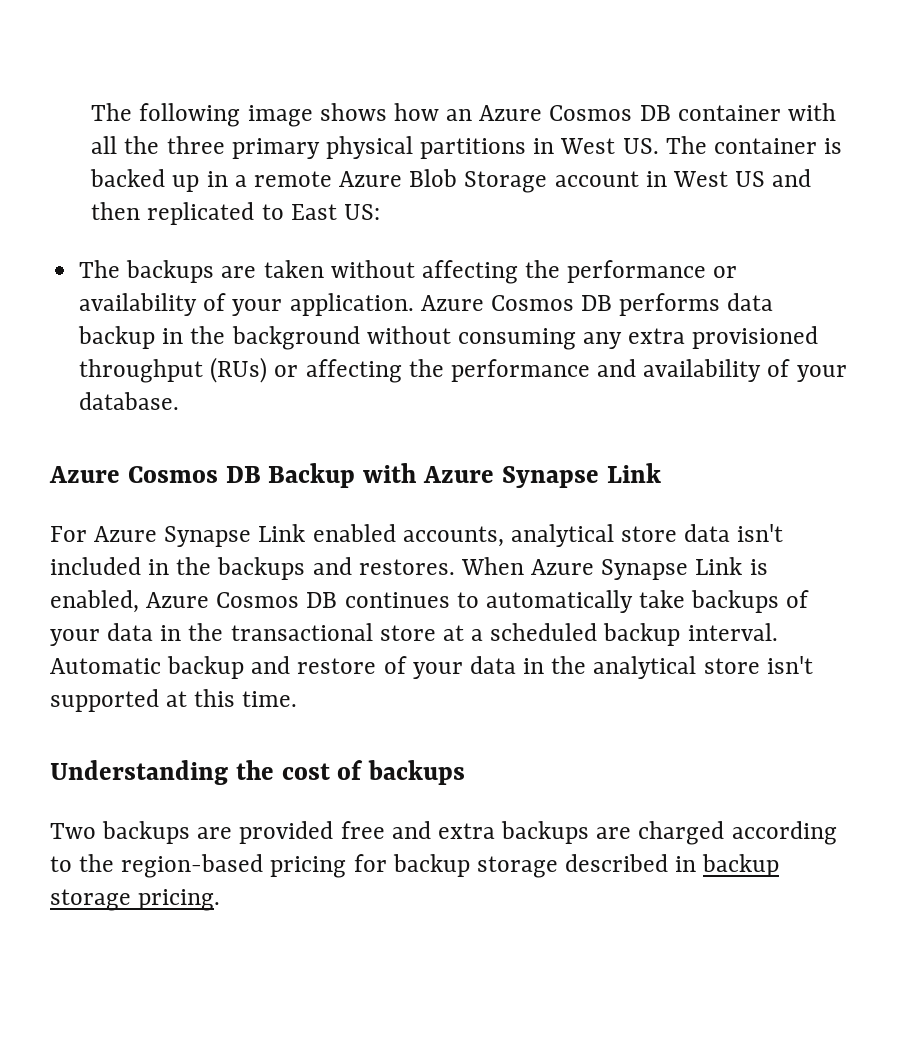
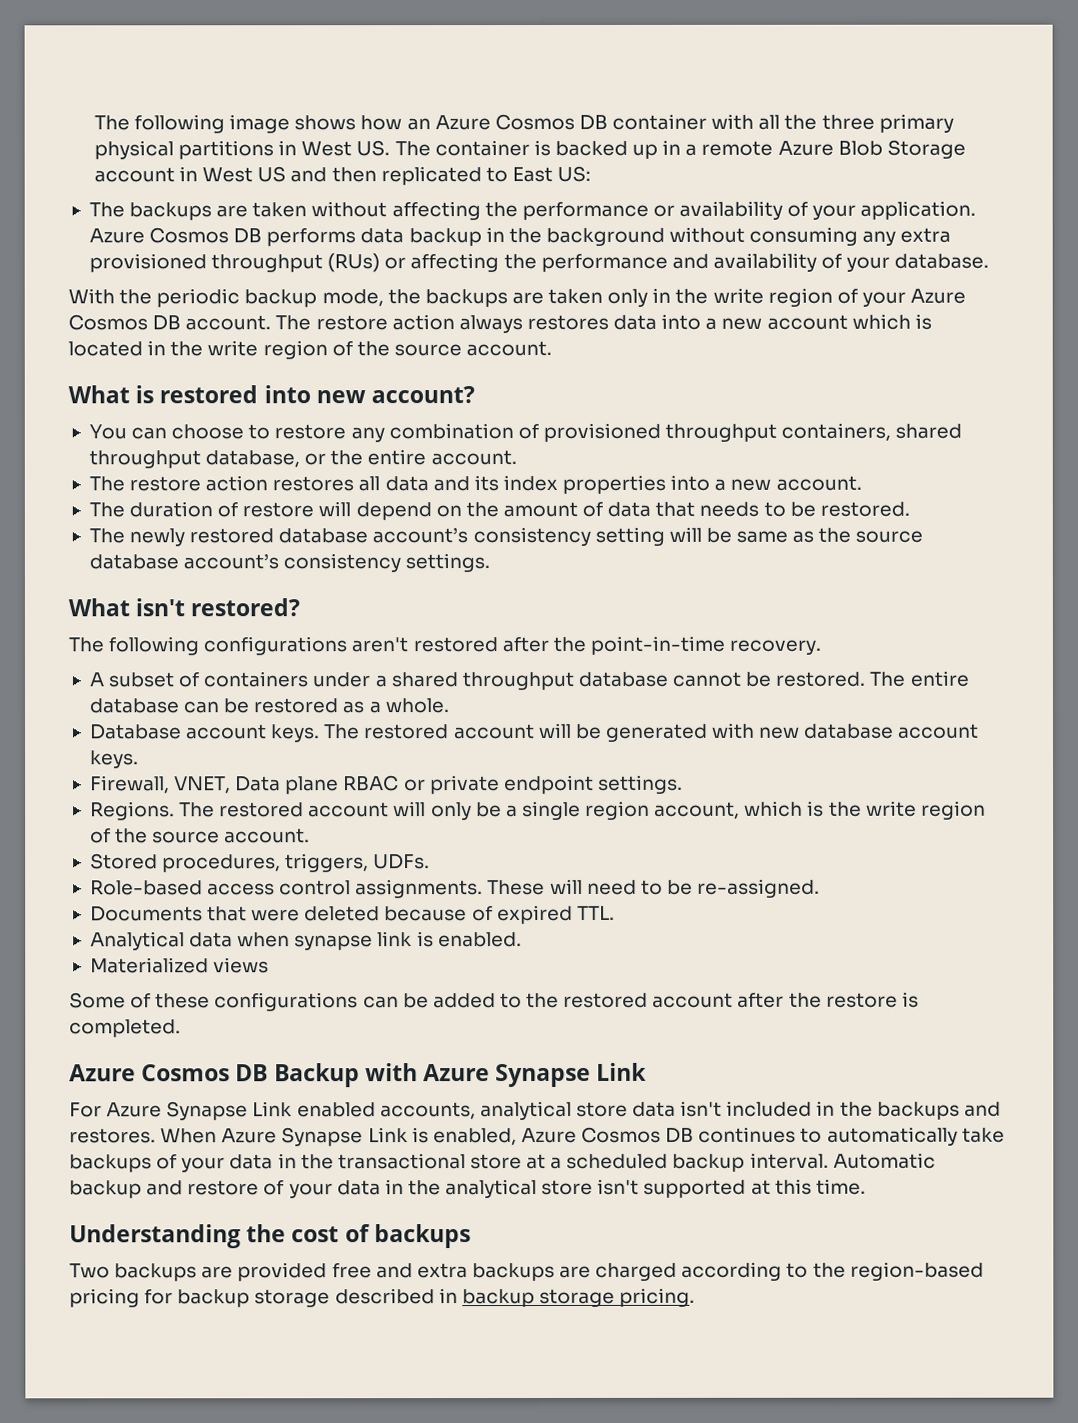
+ With the periodic backup mode, the backups are taken only in the write region of your Azure Cosmos DB account. The restore action always restores data into a new account which is located in the write region of the source account.
+ What is restored into new account?
+ You can choose to restore any combination of provisioned throughput containers, shared throughput database, or the entire account.
+ The restore action restores all data and its index properties into a new account.
+ The duration of restore will depend on the amount of data that needs to be restored.
+ The newly restored database account’s consistency setting will be same as the source database account’s consistency settings.
+ What isn't restored?
+ The following configurations aren't restored after the point-in-time recovery.
+ A subset of containers under a shared throughput database cannot be restored. The entire database can be restored as a whole.
+ Database account keys. The restored account will be generated with new database account keys.
+ Firewall, VNET, Data plane RBAC or private endpoint settings.
+ Regions. The restored account will only be a single region account, which is the write region of the source account.
+ Stored procedures, triggers, UDFs.
+ Role-based access control assignments. These will need to be re-assigned.
+ Documents that were deleted because of expired TTL.
+ Analytical data when synapse link is enabled.
+ Materialized views
+ Some of these configurations can be added to the restored account after the restore is completed.

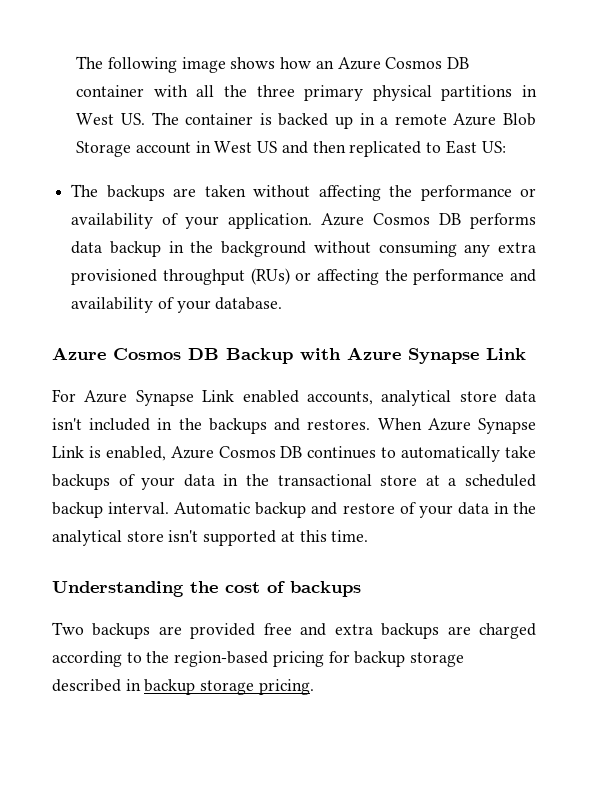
- With the periodic backup mode, the backups are taken only in the write region of your Azure Cosmos DB account. The restore action always restores data into a new account which is located in the write region of the source account.
- What is restored into new account?
- You can choose to restore any combination of provisioned throughput containers, shared throughput database, or the entire account.
- The restore action restores all data and its index properties into a new account.
- The duration of restore will depend on the amount of data that needs to be restored.
- The newly restored database account’s consistency setting will be same as the source database account’s consistency settings.
- What isn't restored?
- The following configurations aren't restored after the point-in-time recovery.
- A subset of containers under a shared throughput database cannot be restored. The entire database can be restored as a whole.
- Database account keys. The restored account will be generated with new database account keys.
- Firewall, VNET, Data plane RBAC or private endpoint settings.
- Regions. The restored account will only be a single region account, which is the write region of the source account.
- Stored procedures, triggers, UDFs.
- Role-based access control assignments. These will need to be re-assigned.
- Documents that were deleted because of expired TTL.
- Analytical data when synapse link is enabled.
- Materialized views
- Some of these configurations can be added to the restored account after the restore is completed.

